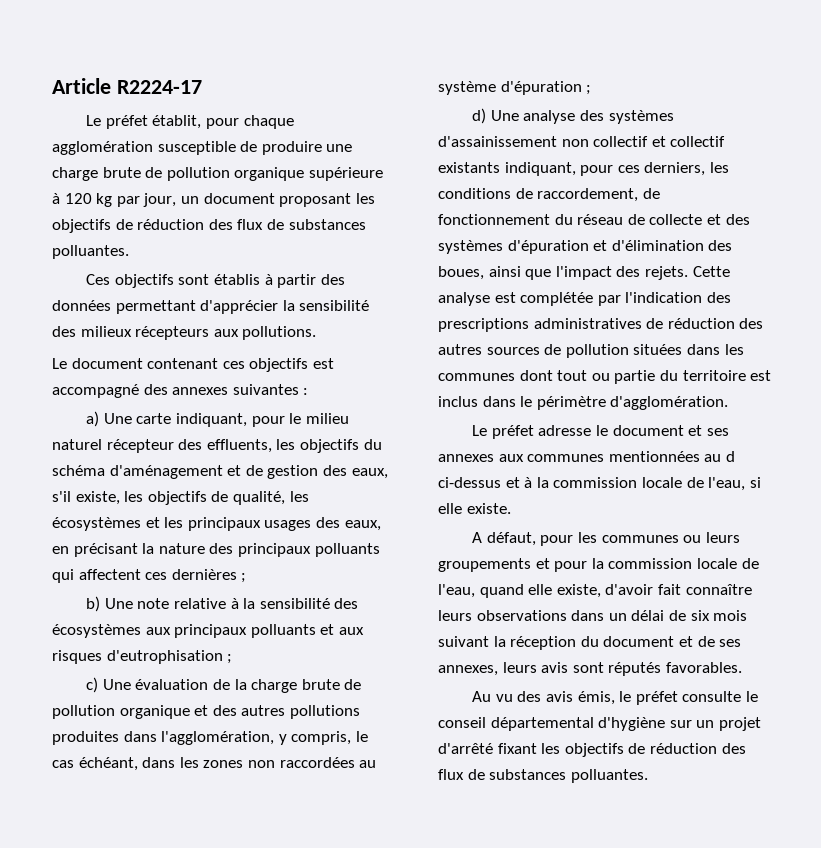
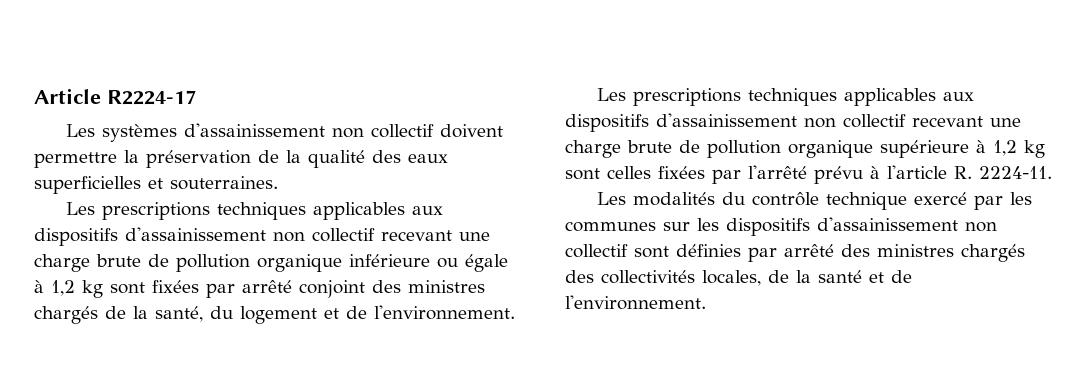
- Le préfet établit, pour chaque agglomération susceptible de produire une charge brute de pollution organique supérieure à 120 kg par jour, un document proposant les objectifs de réduction des flux de substances polluantes.
- Ces objectifs sont établis à partir des données permettant d'apprécier la sensibilité des milieux récepteurs aux pollutions.
- Le document contenant ces objectifs est accompagné des annexes suivantes :
- a) Une carte indiquant, pour le milieu naturel récepteur des effluents, les objectifs du schéma d'aménagement et de gestion des eaux, s'il existe, les objectifs de qualité, les écosystèmes et les principaux usages des eaux, en précisant la nature des principaux polluants qui affectent ces dernières ;
- b) Une note relative à la sensibilité des écosystèmes aux principaux polluants et aux risques d'eutrophisation ;
- c) Une évaluation de la charge brute de pollution organique et des autres pollutions produites dans l'agglomération, y compris, le cas échéant, dans les zones non raccordées au système d'épuration ;
- d) Une analyse des systèmes d'assainissement non collectif et collectif existants indiquant, pour ces derniers, les conditions de raccordement, de fonctionnement du réseau de collecte et des systèmes d'épuration et d'élimination des boues, ainsi que l'impact des rejets. Cette analyse est complétée par l'indication des prescriptions administratives de réduction des autres sources de pollution situées dans les communes dont tout ou partie du territoire est inclus dans le périmètre d'agglomération.
- Le préfet adresse le document et ses annexes aux communes mentionnées au d ci-dessus et à la commission locale de l'eau, si elle existe.
- A défaut, pour les communes ou leurs groupements et pour la commission locale de l'eau, quand elle existe, d'avoir fait connaître leurs observations dans un délai de six mois suivant la réception du document et de ses annexes, leurs avis sont réputés favorables.
- Au vu des avis émis, le préfet consulte le conseil départemental d'hygiène sur un projet d'arrêté fixant les objectifs de réduction des flux de substances polluantes.
+ Les systèmes d'assainissement non collectif doivent permettre la préservation de la qualité des eaux superficielles et souterraines.
+ Les prescriptions techniques applicables aux dispositifs d'assainissement non collectif recevant une charge brute de pollution organique inférieure ou égale à 1,2 kg sont fixées par arrêté conjoint des ministres chargés de la santé, du logement et de l'environnement.
+ Les prescriptions techniques applicables aux dispositifs d'assainissement non collectif recevant une charge brute de pollution organique supérieure à 1,2 kg sont celles fixées par l'arrêté prévu à l'article R. 2224-11.
+ Les modalités du contrôle technique exercé par les communes sur les dispositifs d'assainissement non collectif sont définies par arrêté des ministres chargés des collectivités locales, de la santé et de l'environnement.

